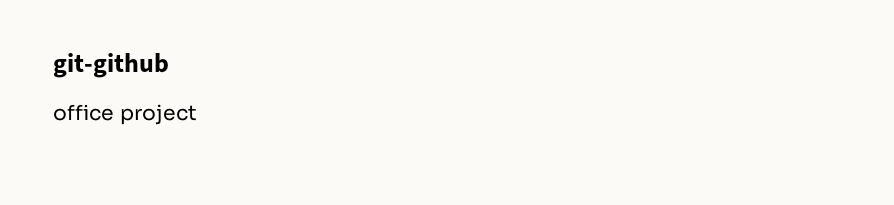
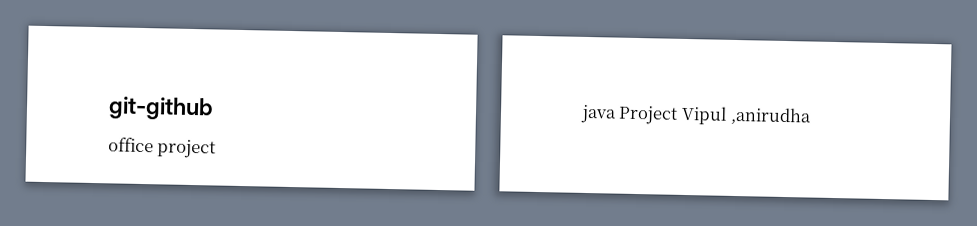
+ java Project Vipul ,anirudha

